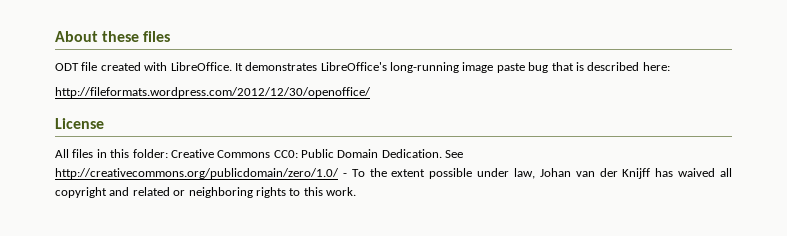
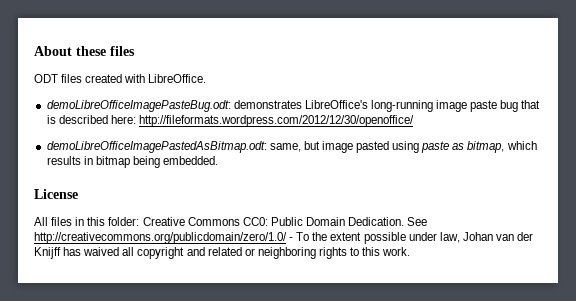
- ODT file created with LibreOffice. It demonstrates LibreOffice's long-running image paste bug that is described here:
- http://fileformats.wordpress.com/2012/12/30/openoffice/
+ ODT files created with LibreOffice.
+ demoLibreOfficeImagePasteBug.odt: demonstrates LibreOffice's long-running image paste bug that is described here: http://fileformats.wordpress.com/2012/12/30/openoffice/
+ demoLibreOfficeImagePastedAsBitmap.odt: same, but image pasted using paste as bitmap, which results in bitmap being embedded.

